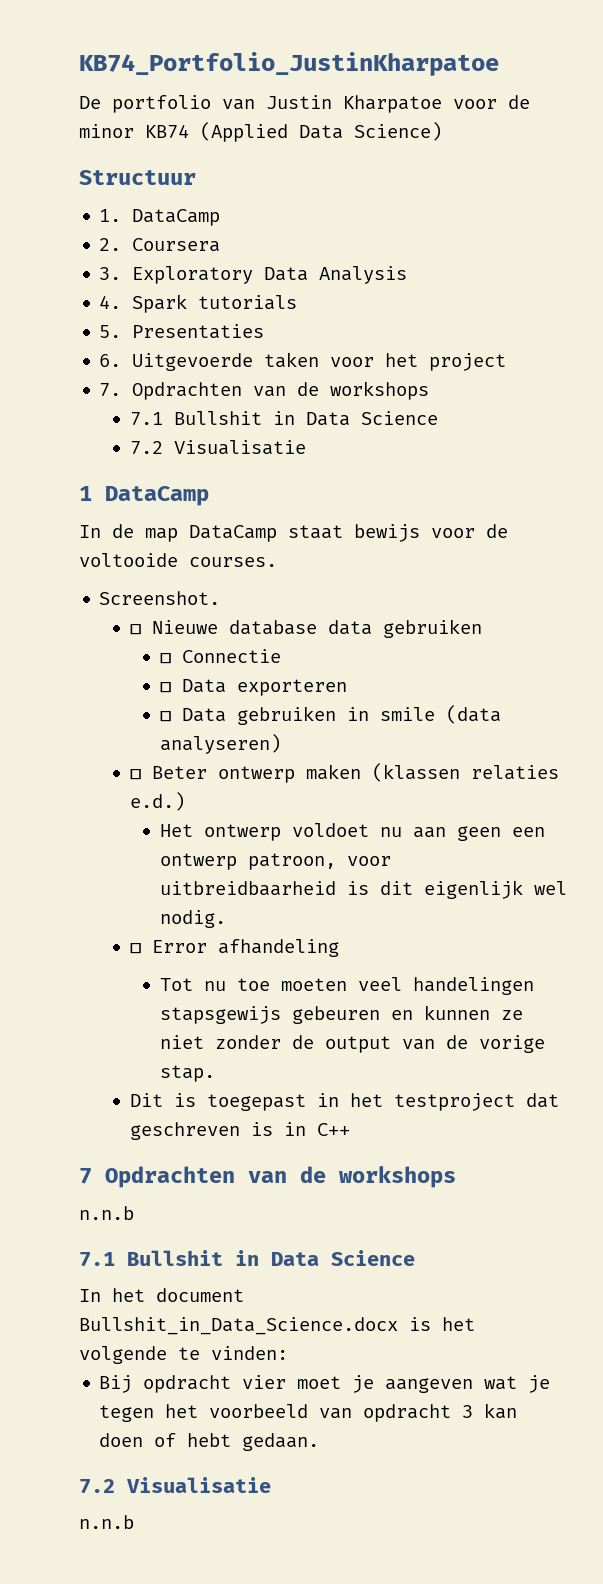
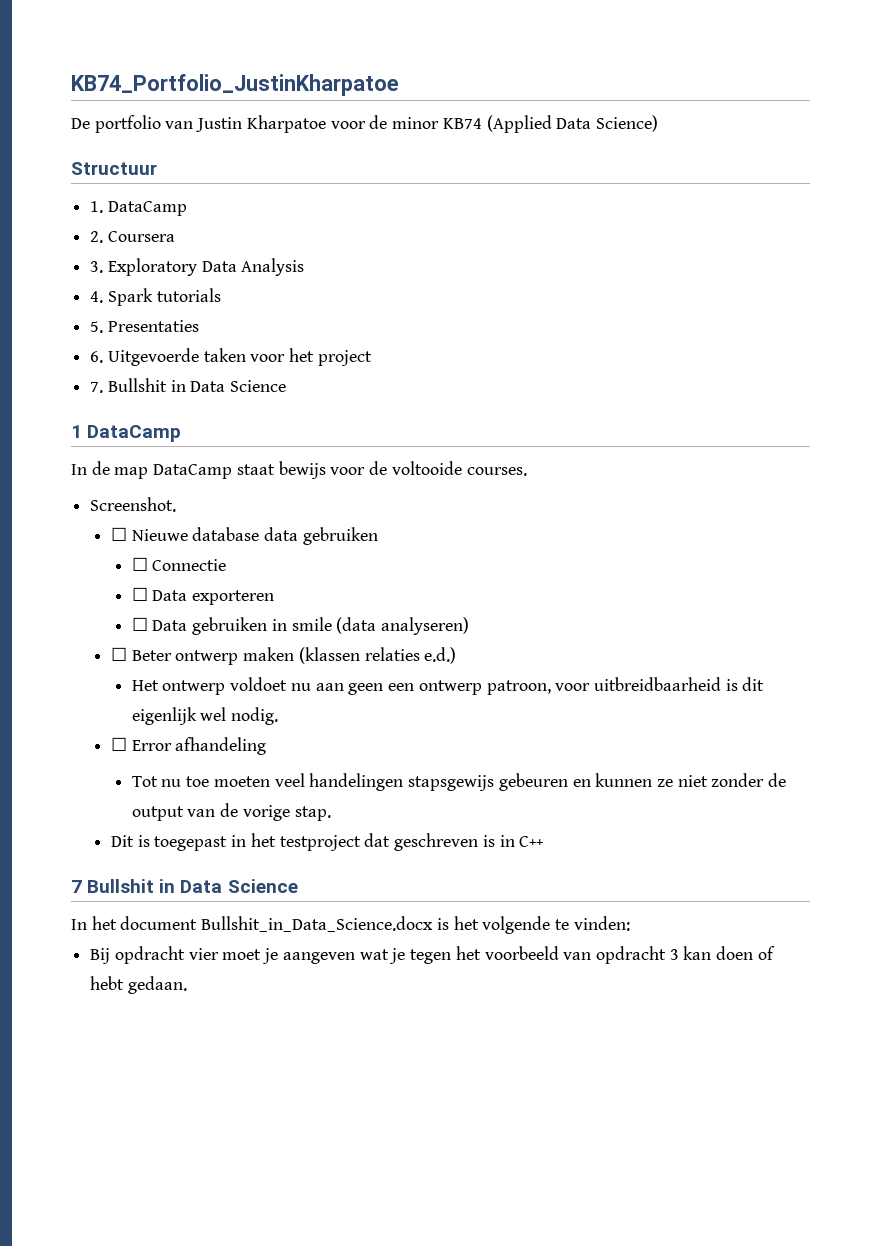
- 7. Opdrachten van de workshops
- 7.1 Bullshit in Data Science
- 7.2 Visualisatie
+ 7. Bullshit in Data Science
- 7 Opdrachten van de workshops
- n.n.b
- 7.1 Bullshit in Data Science
+ 7 Bullshit in Data Science
  Bij opdracht vier moet je aangeven wat je tegen het voorbeeld van opdracht 3 kan doen of hebt gedaan.
- 7.2 Visualisatie
- n.n.b

